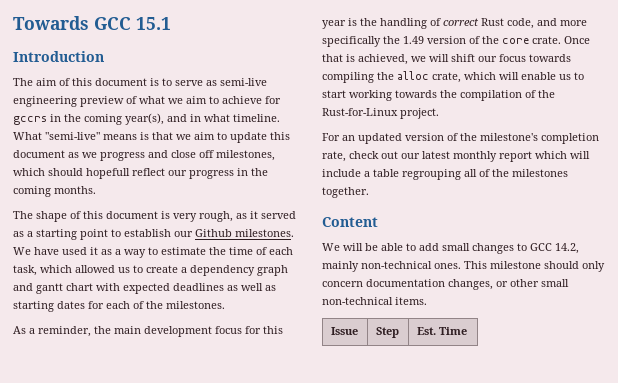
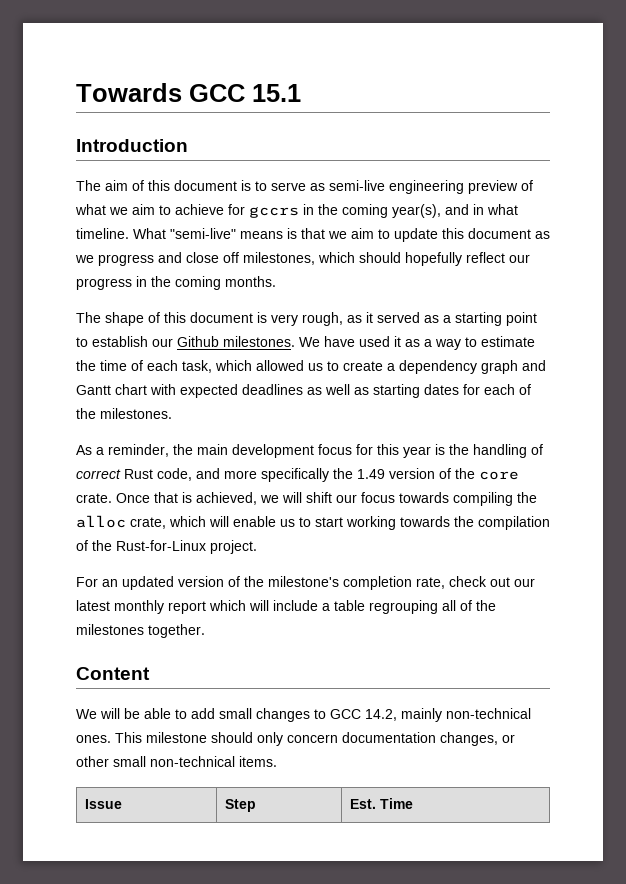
- What "semi-live" means is that we aim to update this document as we progress and close off milestones, which should hopefull reflect our progress in the coming months.
+ What "semi-live" means is that we aim to update this document as we progress and close off milestones, which should hopefully reflect our progress in the coming months.
- We have used it as a way to estimate the time of each task, which allowed us to create a dependency graph and gantt chart with expected deadlines as well as starting dates for each of the milestones.
+ We have used it as a way to estimate the time of each task, which allowed us to create a dependency graph and Gantt chart with expected deadlines as well as starting dates for each of the milestones.

